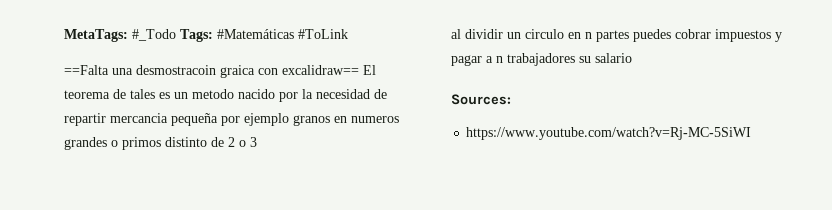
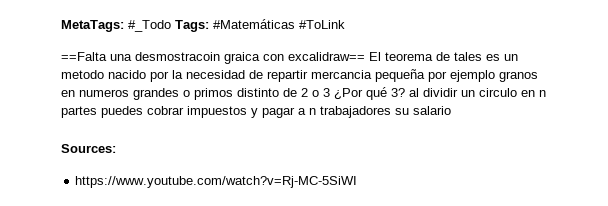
- ==Falta una desmostracoin graica con excalidraw== El teorema de tales es un metodo nacido por la necesidad de repartir mercancia pequeña por ejemplo granos en numeros grandes o primos distinto de 2 o 3
- al dividir un circulo en n partes puedes cobrar impuestos y pagar a n trabajadores su salario
+ ==Falta una desmostracoin graica con excalidraw== El teorema de tales es un metodo nacido por la necesidad de repartir mercancia pequeña por ejemplo granos en numeros grandes o primos distinto de 2 o 3 ¿Por qué 3? al dividir un circulo en n partes puedes cobrar impuestos y pagar a n trabajadores su salario

